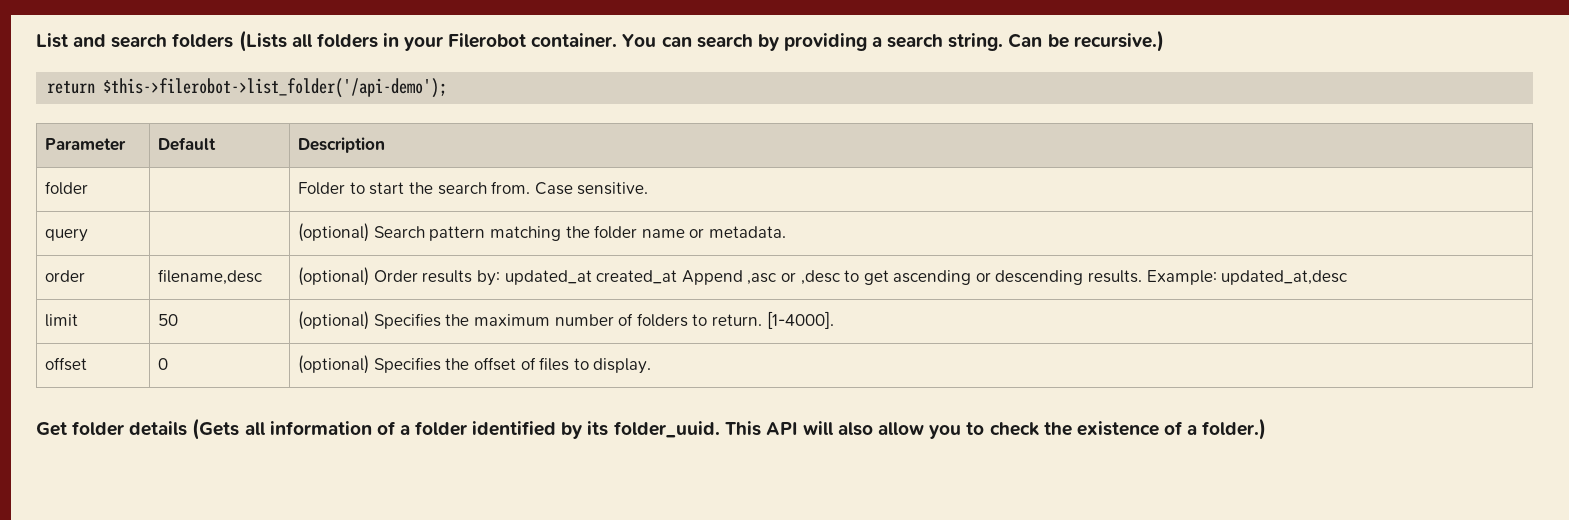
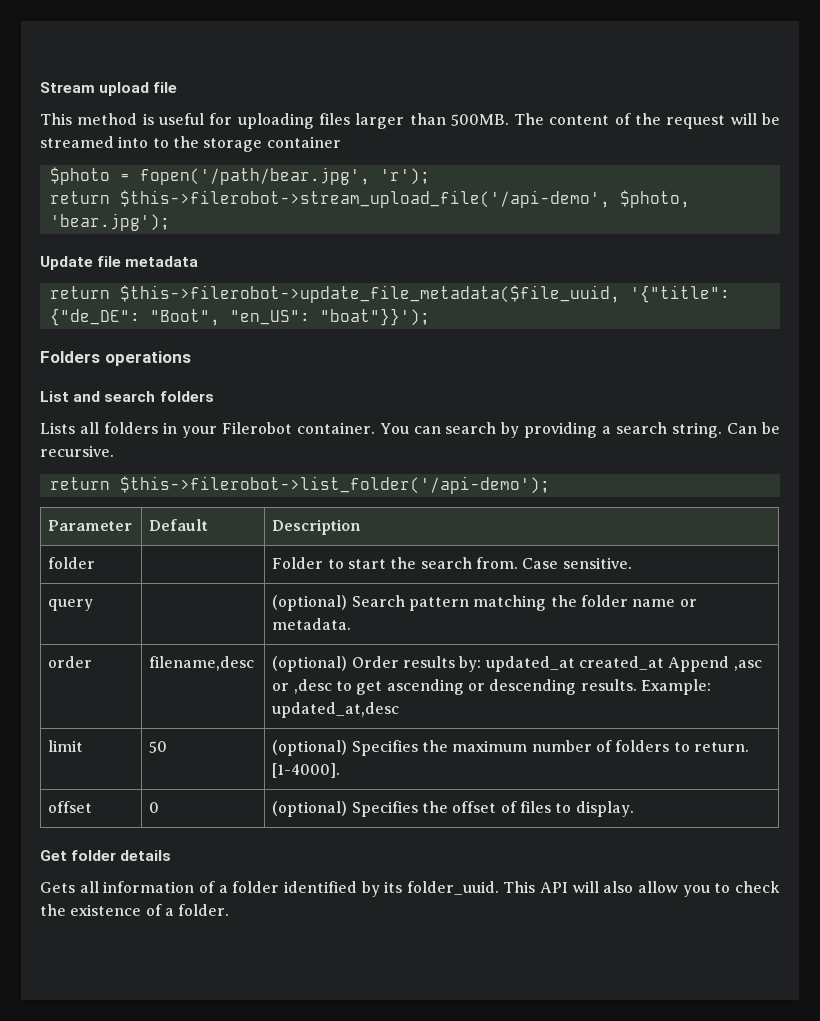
+ Stream upload file
+ This method is useful for uploading files larger than 500MB. The content of the request will be streamed into to the storage container
+ $photo = fopen('/path/bear.jpg', 'r');
+ return $this->filerobot->stream_upload_file('/api-demo', $photo, 'bear.jpg');
+ Update file metadata
+ return $this->filerobot->update_file_metadata($file_uuid, '{"title": {"de_DE": "Boot", "en_US": "boat"}}');
+ Folders operations
- List and search folders (Lists all folders in your Filerobot container.
+ List and search folders
+ Lists all folders in your Filerobot container.
- Can be recursive.)
+ Can be recursive.
- Get folder details (Gets all information of a folder identified by its folder_uuid.
+ Get folder details
+ Gets all information of a folder identified by its folder_uuid.
- This API will also allow you to check the existence of a folder.)
+ This API will also allow you to check the existence of a folder.

